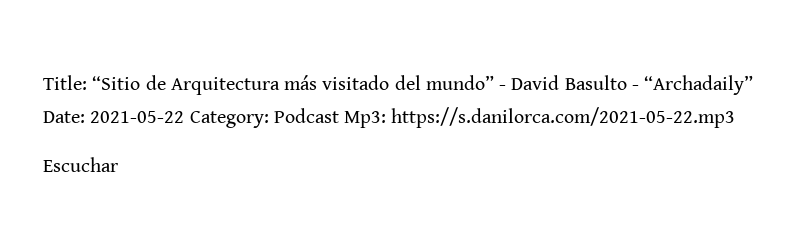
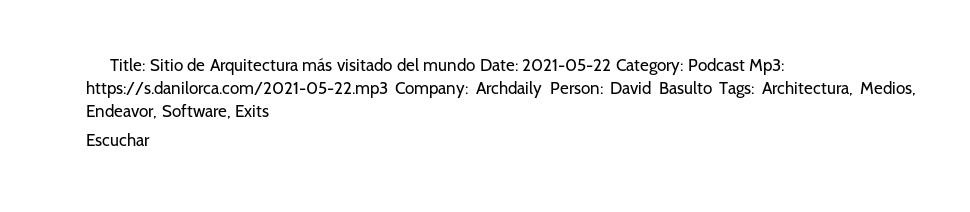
- Title: “Sitio de Arquitectura más visitado del mundo” - David Basulto - “Archadaily” Date: 2021-05-22 Category: Podcast Mp3: https://s.danilorca.com/2021-05-22.mp3
+ Title: Sitio de Arquitectura más visitado del mundo Date: 2021-05-22 Category: Podcast Mp3: https://s.danilorca.com/2021-05-22.mp3 Company: Archdaily Person: David Basulto Tags: Architectura, Medios, Endeavor, Software, Exits

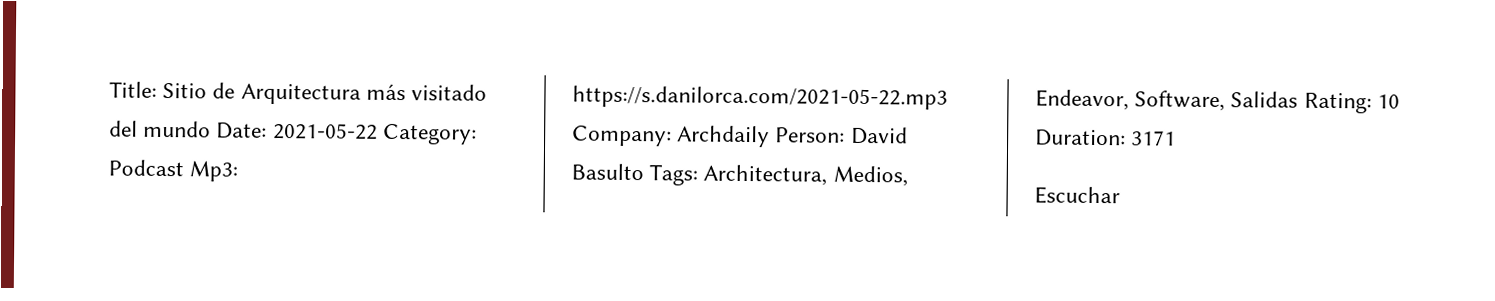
- Title: Sitio de Arquitectura más visitado del mundo Date: 2021-05-22 Category: Podcast Mp3: https://s.danilorca.com/2021-05-22.mp3 Company: Archdaily Person: David Basulto Tags: Architectura, Medios, Endeavor, Software, Exits
+ Title: Sitio de Arquitectura más visitado del mundo Date: 2021-05-22 Category: Podcast Mp3: https://s.danilorca.com/2021-05-22.mp3 Company: Archdaily Person: David Basulto Tags: Architectura, Medios, Endeavor, Software, Salidas Rating: 10 Duration: 3171

